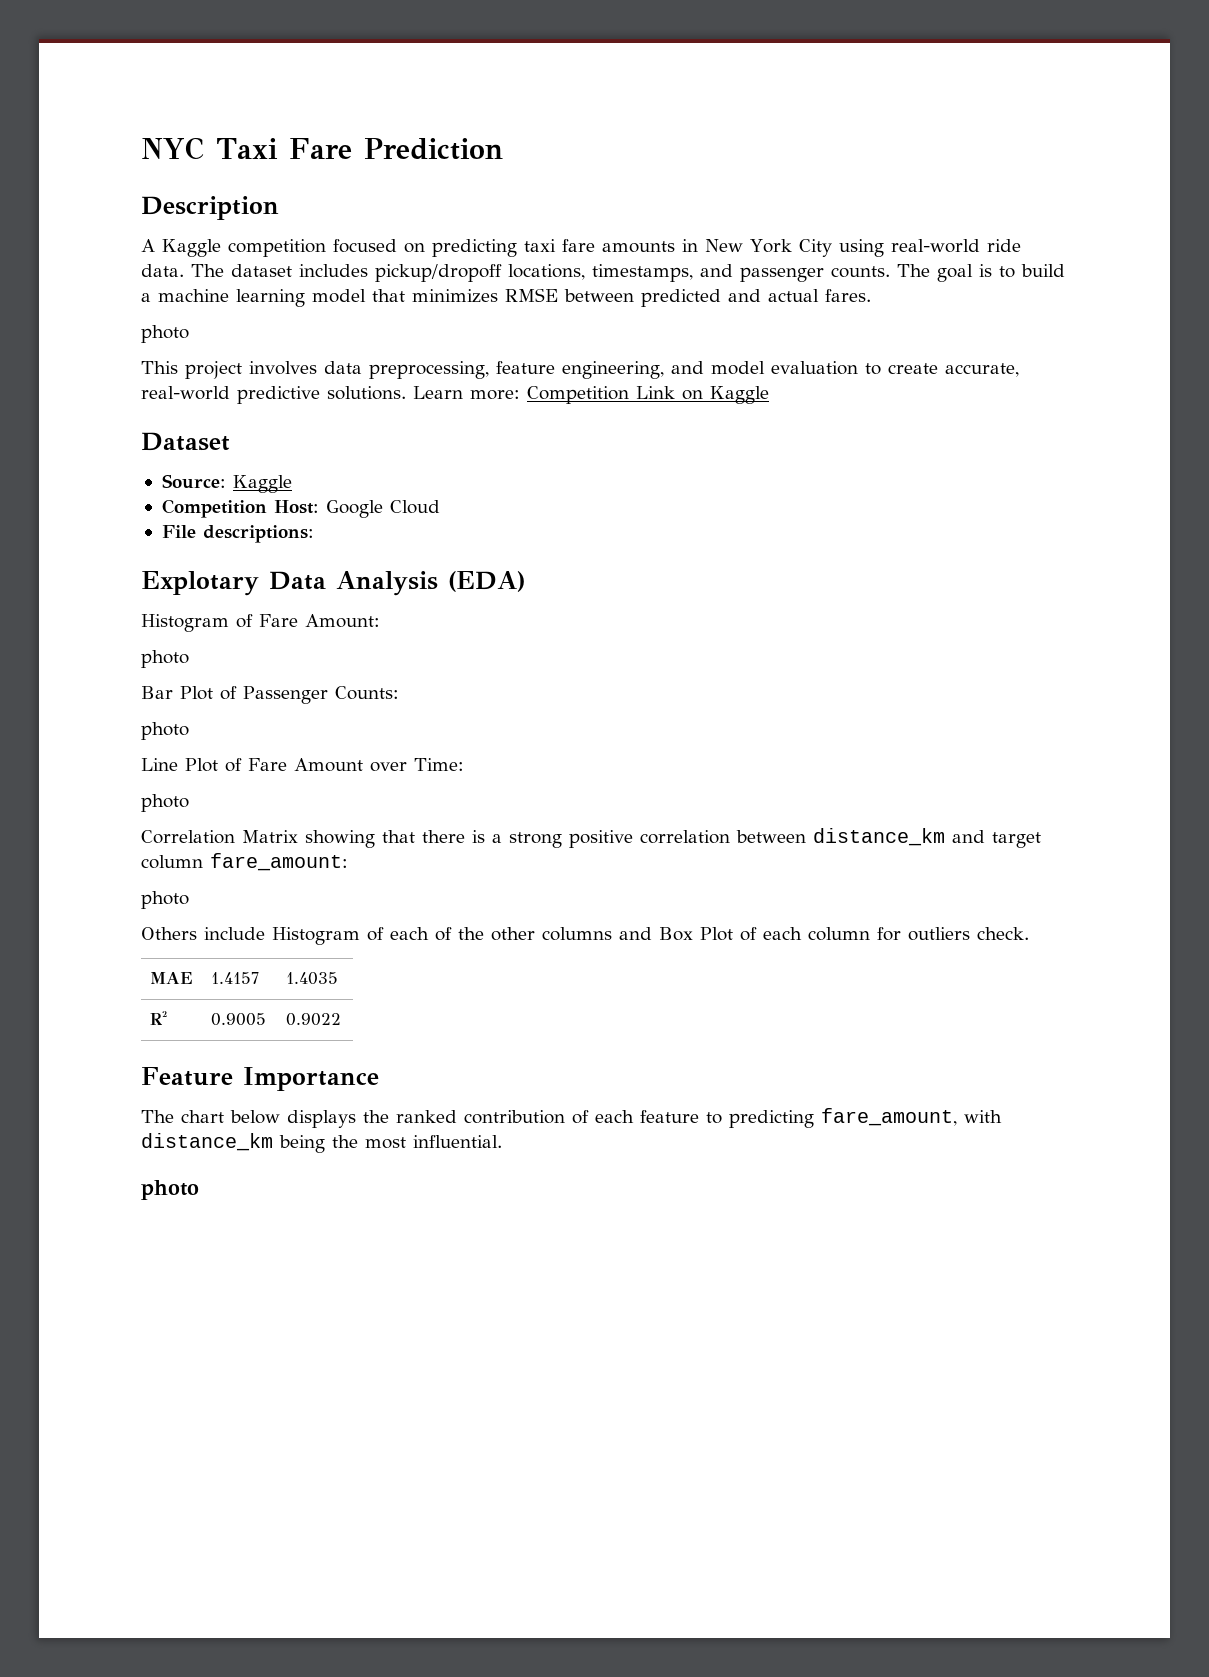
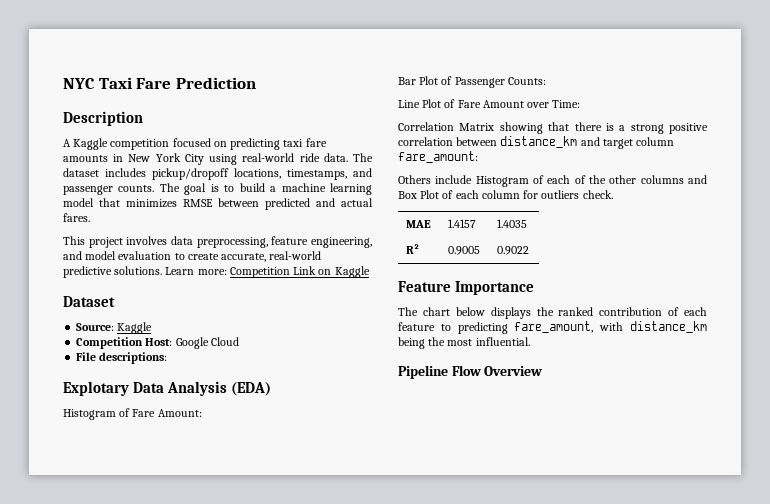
  The goal is to build a machine learning model that minimizes RMSE between predicted and actual fares.
- photo
  Histogram of Fare Amount:
- photo
  Bar Plot of Passenger Counts:
- photo
  Line Plot of Fare Amount over Time:
- photo
  Correlation Matrix showing that there is a strong positive correlation between distance_km and target column fare_amount:
- photo
  The chart below displays the ranked contribution of each feature to predicting fare_amount, with distance_km being the most influential.
- photo
+ Pipeline Flow Overview

